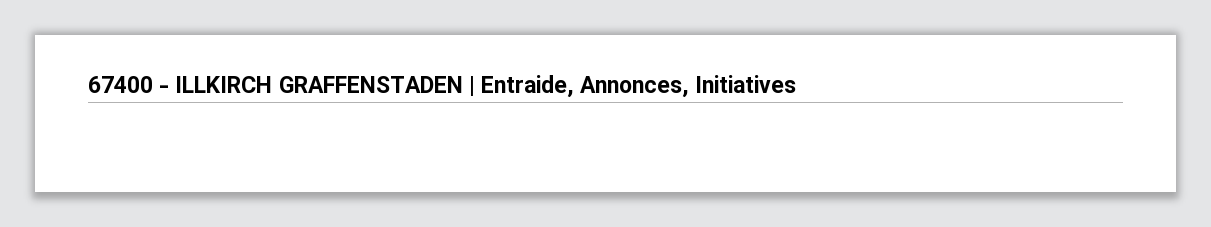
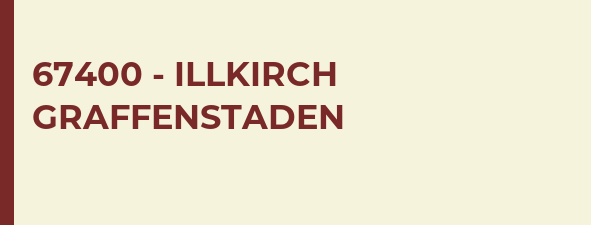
- 67400 - ILLKIRCH GRAFFENSTADEN | Entraide, Annonces, Initiatives
+ 67400 - ILLKIRCH GRAFFENSTADEN

